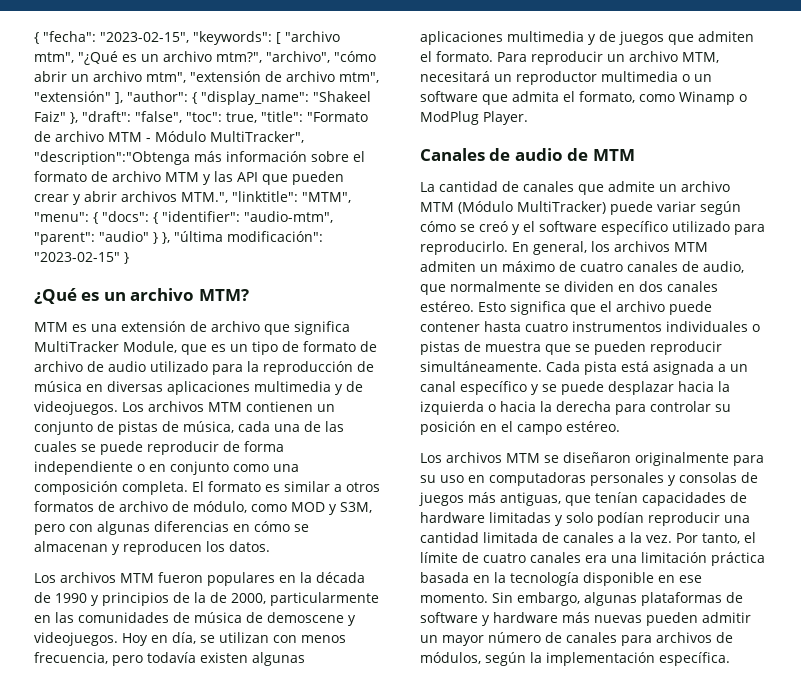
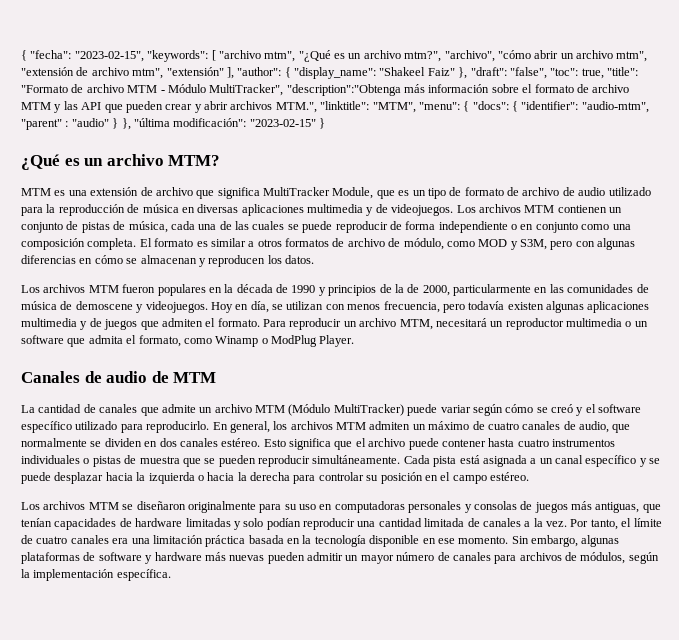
- "audio-mtm", "parent":
+ "audio-mtm", "parent" :

